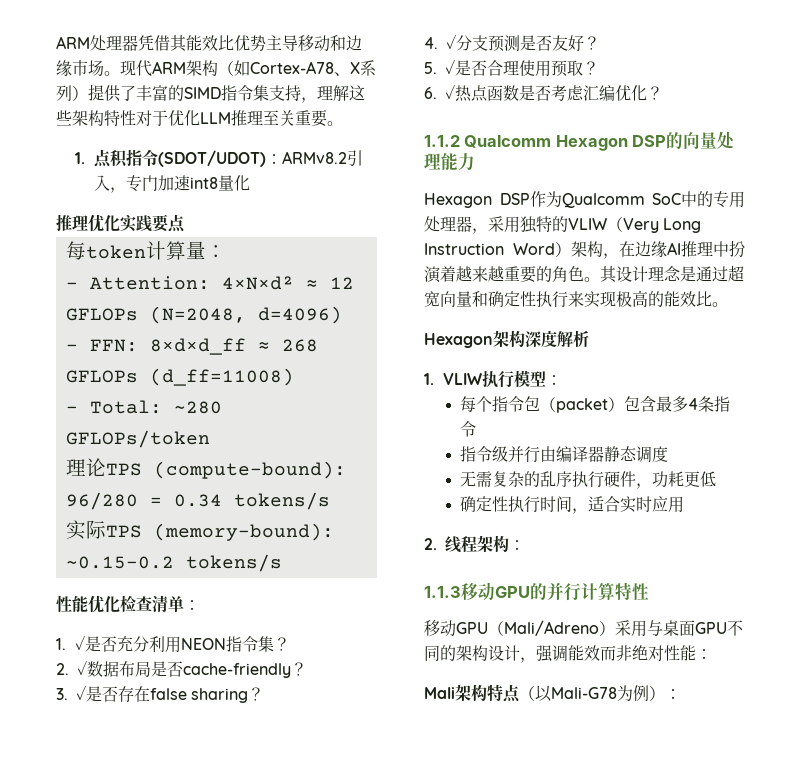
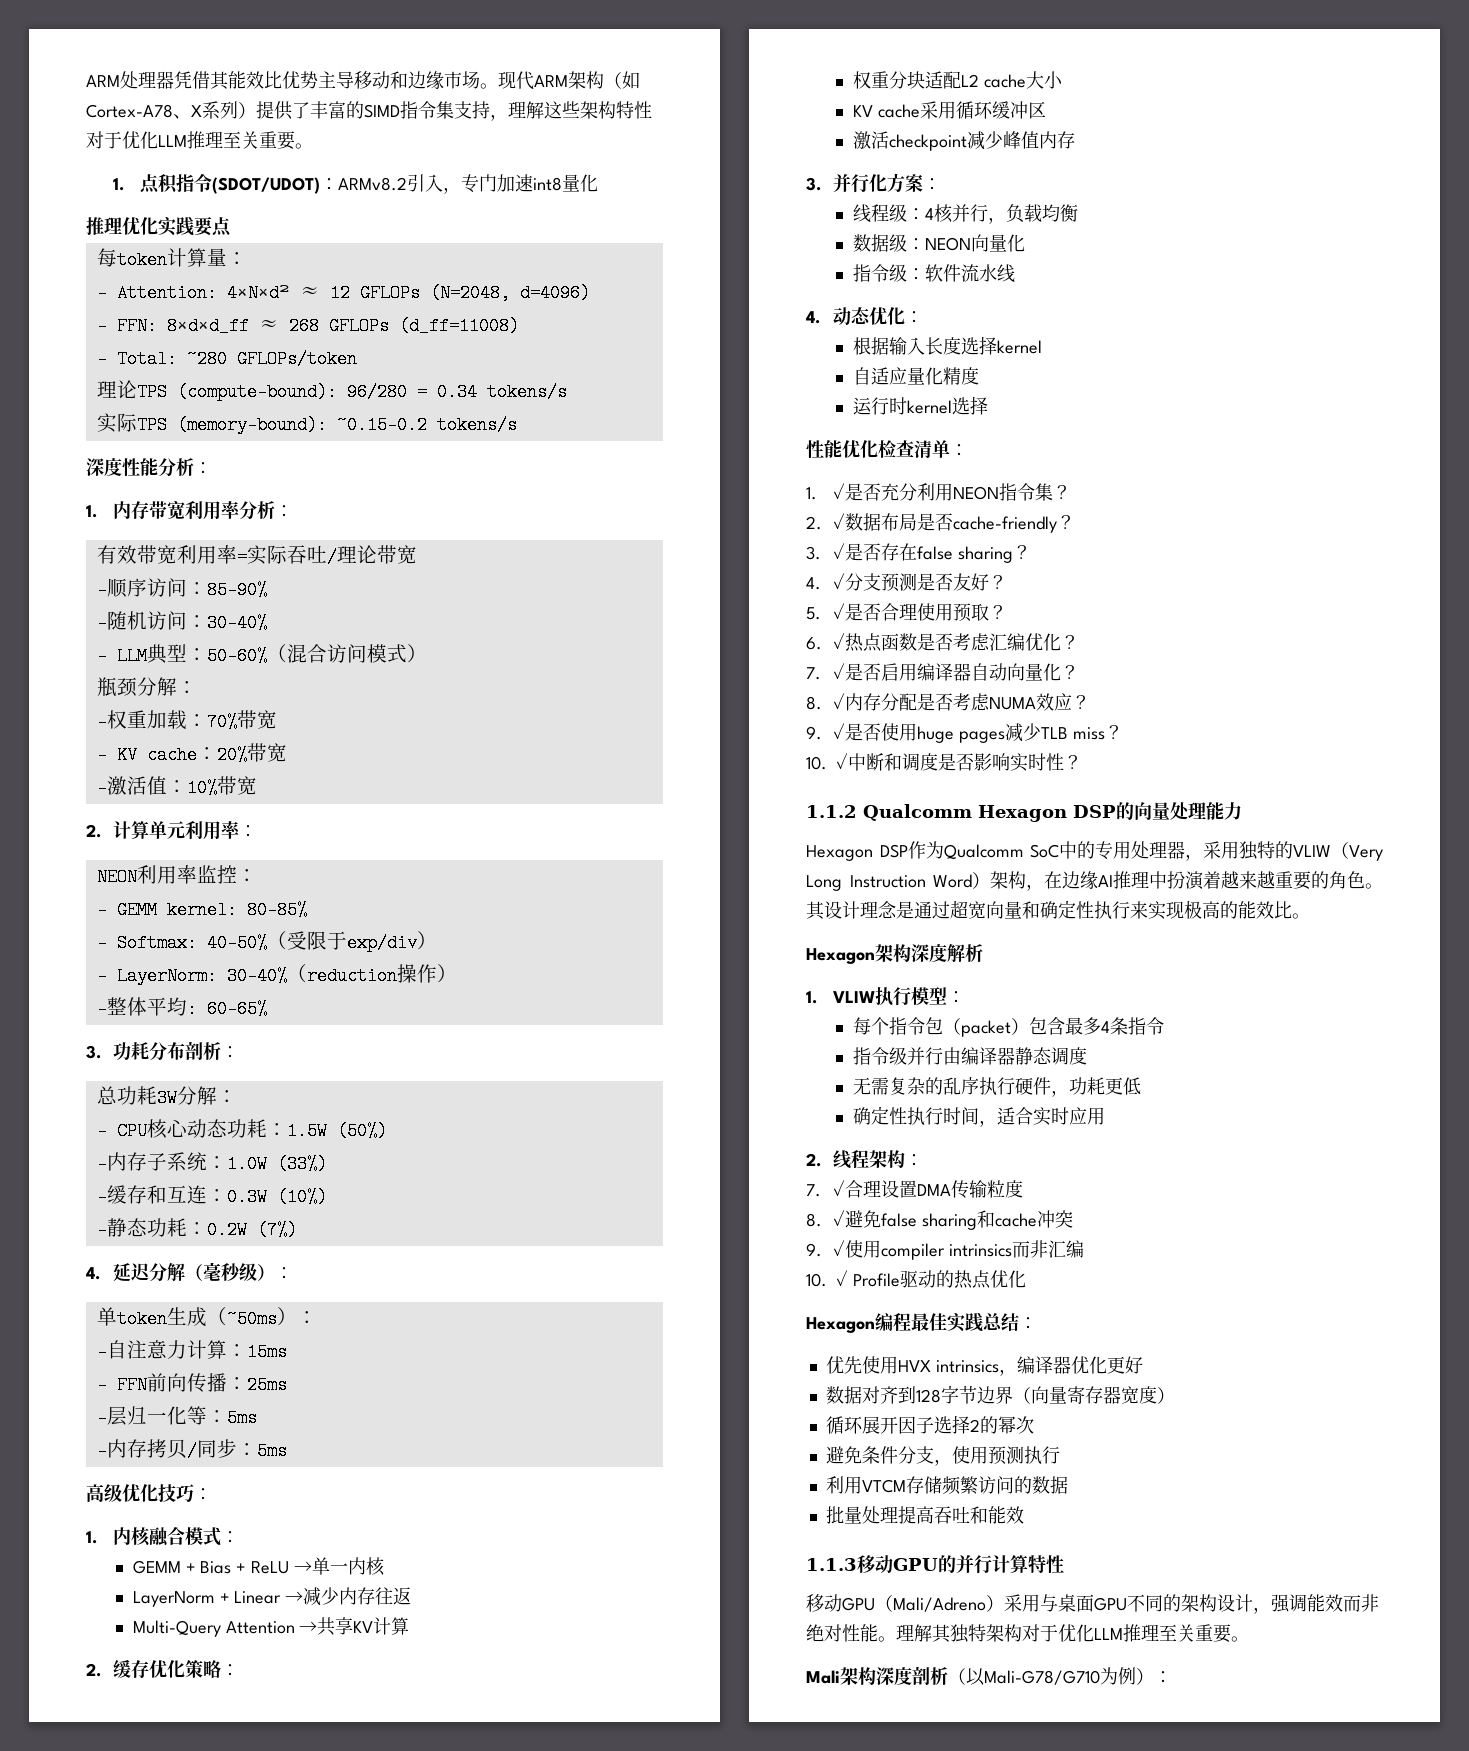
+ 深度性能分析：
+ 1.内存带宽利用率分析：
+ 有效带宽利用率=实际吞吐/理论带宽
+ -顺序访问：85-90%
+ -随机访问：30-40%
+ - LLM典型：50-60%（混合访问模式）
+ 瓶颈分解：
+ -权重加载：70%带宽
+ - KV cache：20%带宽
+ -激活值：10%带宽
+ 2.计算单元利用率：
+ NEON利用率监控：
+ - GEMM kernel: 80-85%
+ - Softmax: 40-50%（受限于exp/div）
+ - LayerNorm: 30-40%（reduction操作）
+ -整体平均: 60-65%
+ 3.功耗分布剖析：
+ 总功耗3W分解：
+ - CPU核心动态功耗：1.5W (50%)
+ -内存子系统：1.0W (33%)
+ -缓存和互连：0.3W (10%)
+ -静态功耗：0.2W (7%)
+ 4.延迟分解（毫秒级）：
+ 单token生成（~50ms）：
+ -自注意力计算：15ms
+ - FFN前向传播：25ms
+ -层归一化等：5ms
+ -内存拷贝/同步：5ms
+ 高级优化技巧：
+ 1.内核融合模式：
+ GEMM + Bias + ReLU →单一内核
+ LayerNorm + Linear →减少内存往返
+ Multi-Query Attention →共享KV计算
+ 2.缓存优化策略：
+ 权重分块适配L2 cache大小
+ KV cache采用循环缓冲区
+ 激活checkpoint减少峰值内存
+ 3.并行化方案：
+ 线程级：4核并行，负载均衡
+ 数据级：NEON向量化
+ 指令级：软件流水线
+ 4.动态优化：
+ 根据输入长度选择kernel
+ 自适应量化精度
+ 运行时kernel选择
+ 7. ✓是否启用编译器自动向量化？
+ 8. ✓内存分配是否考虑NUMA效应？
+ 9. ✓是否使用huge pages减少TLB miss？
+ 10. ✓中断和调度是否影响实时性？
+ 7. ✓合理设置DMA传输粒度
+ 8. ✓避免false sharing和cache冲突
+ 9. ✓使用compiler intrinsics而非汇编
+ 10. ✓ Profile驱动的热点优化
+ Hexagon编程最佳实践总结：
+ 优先使用HVX intrinsics，编译器优化更好
+ 数据对齐到128字节边界（向量寄存器宽度）
+ 循环展开因子选择2的幂次
+ 避免条件分支，使用预测执行
+ 利用VTCM存储频繁访问的数据
+ 批量处理提高吞吐和能效
- 移动GPU（Mali/Adreno）采用与桌面GPU不同的架构设计，强调能效而非绝对性能：
- Mali架构特点（以Mali-G78为例）：
+ 移动GPU（Mali/Adreno）采用与桌面GPU不同的架构设计，强调能效而非绝对性能。理解其独特架构对于优化LLM推理至关重要。
+ Mali架构深度剖析（以Mali-G78/G710为例）：

